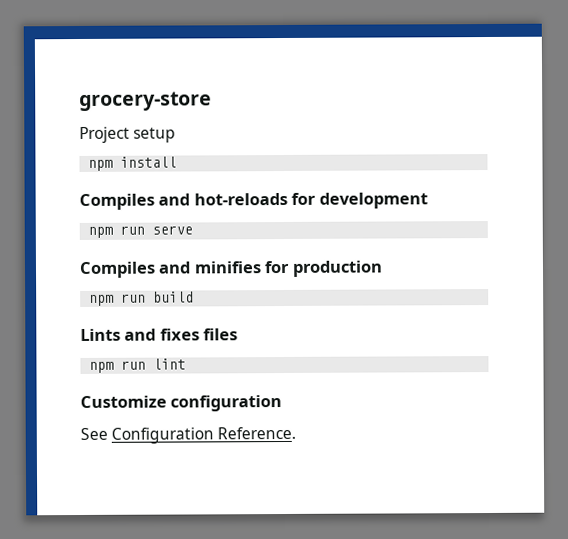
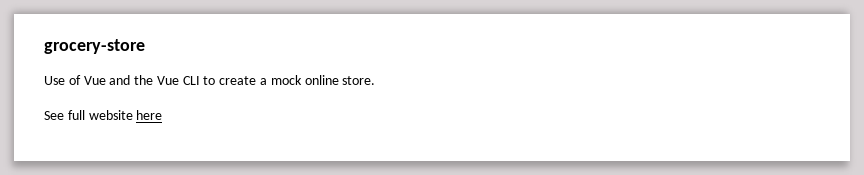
- Project setup
- npm install
- Compiles and hot-reloads for development
- npm run serve
- Compiles and minifies for production
- npm run build
- Lints and fixes files
- npm run lint
- Customize configuration
- See Configuration Reference.
+ Use of Vue and the Vue CLI to create a mock online store.
+ See full website here

